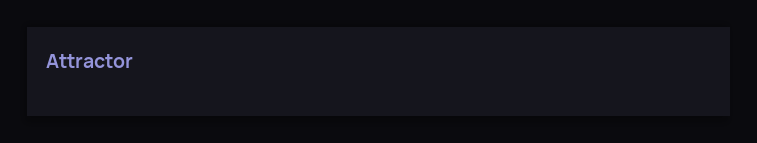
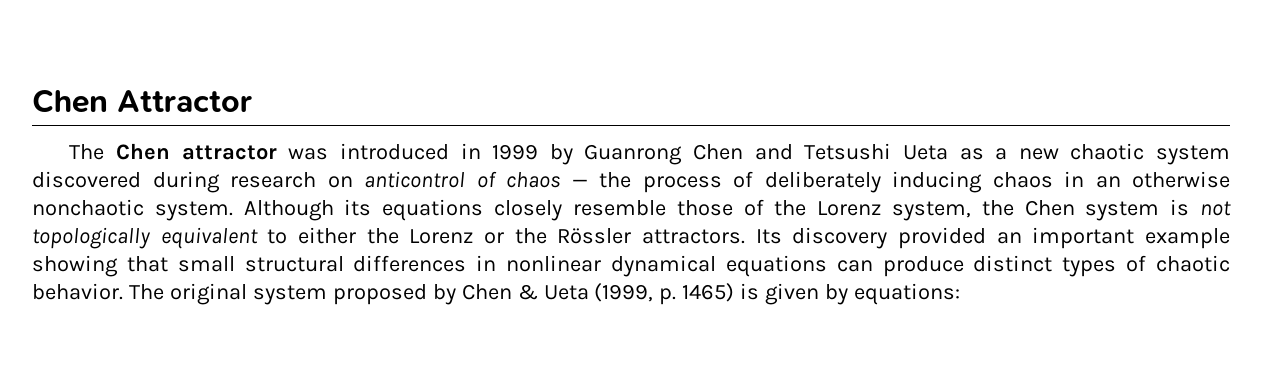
- Attractor
+ Chen Attractor
+ The Chen attractor was introduced in 1999 by Guanrong Chen and Tetsushi Ueta as a new chaotic system discovered during research on anticontrol of chaos — the process of deliberately inducing chaos in an otherwise nonchaotic system. Although its equations closely resemble those of the Lorenz system, the Chen system is not topologically equivalent to either the Lorenz or the Rössler attractors. Its discovery provided an important example showing that small structural differences in nonlinear dynamical equations can produce distinct types of chaotic behavior. The original system proposed by Chen & Ueta (1999, p. 1465) is given by equations:

